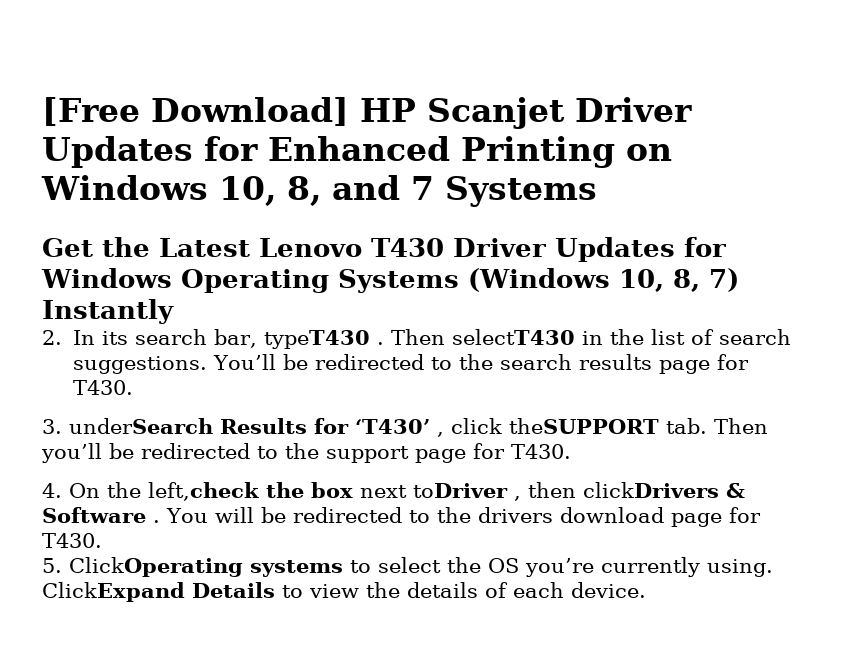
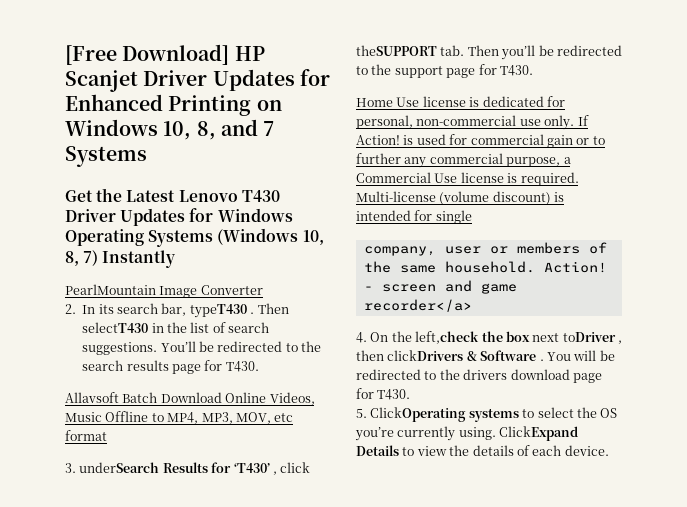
+ PearlMountain Image Converter
+ Allavsoft Batch Download Online Videos, Music Offline to MP4, MP3, MOV, etc format
+ Home Use license is dedicated for personal, non-commercial use only. If Action! is used for commercial gain or to further any commercial purpose, a Commercial Use license is required. Multi-license (volume discount) is intended for single
+ company, user or members of the same household. Action! - screen and game recorder</a>

